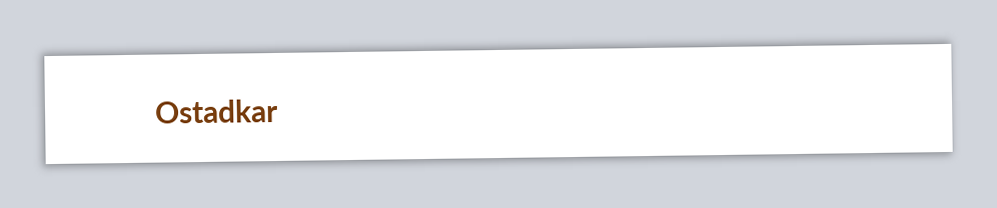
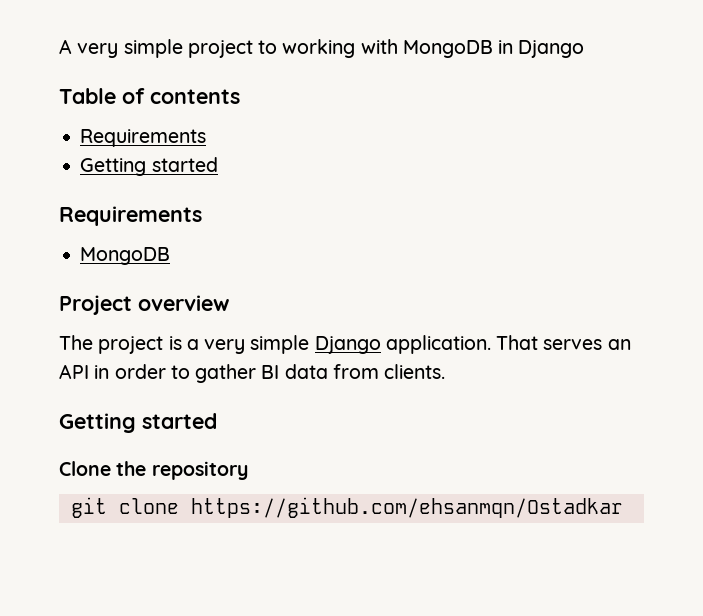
- Ostadkar
+ A very simple project to working with MongoDB in Django
+ Table of contents
+ Requirements
+ Getting started
+ Requirements
+ MongoDB
+ Project overview
+ The project is a very simple Django application. That serves an API in order to gather BI data from clients.
+ Getting started
+ Clone the repository
+ git clone https://github.com/ehsanmqn/Ostadkar

